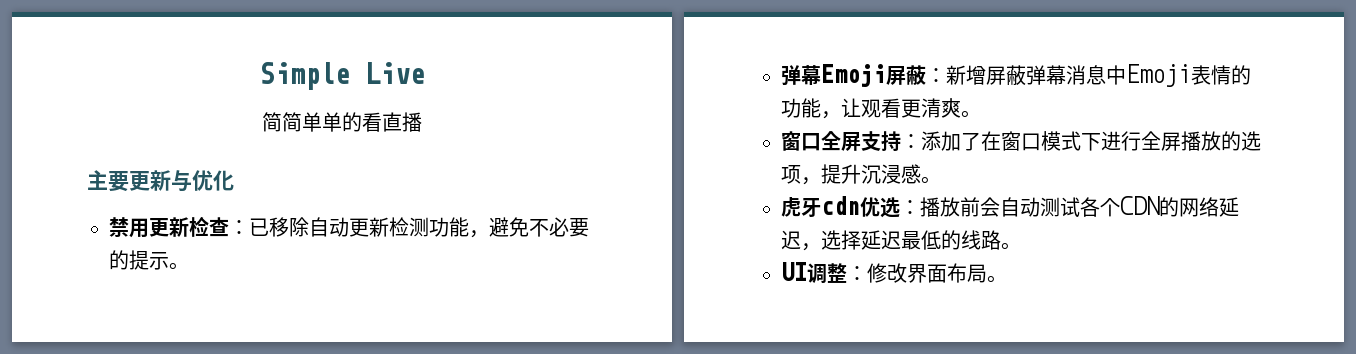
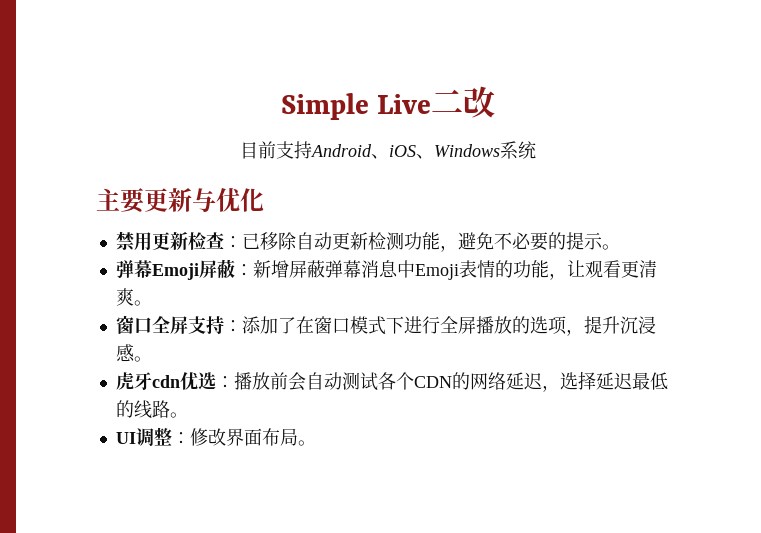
- Simple Live
- 简简单单的看直播
+ Simple Live二改
+ 目前支持Android、iOS、Windows系统

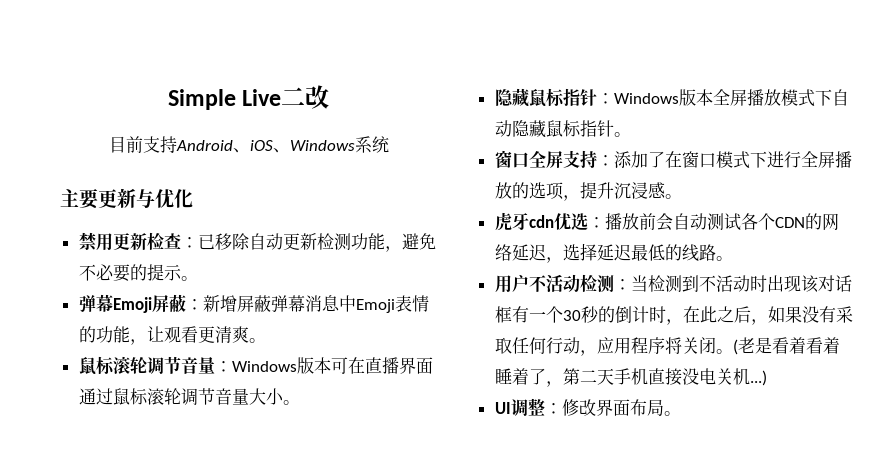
+ 鼠标滚轮调节音量：Windows版本可在直播界面通过鼠标滚轮调节音量大小。
+ 隐藏鼠标指针：Windows版本全屏播放模式下自动隐藏鼠标指针。
+ 用户不活动检测：当检测到不活动时出现该对话框有一个30秒的倒计时，在此之后，如果没有采取任何行动，应用程序将关闭。(老是看着看着睡着了，第二天手机直接没电关机...)

